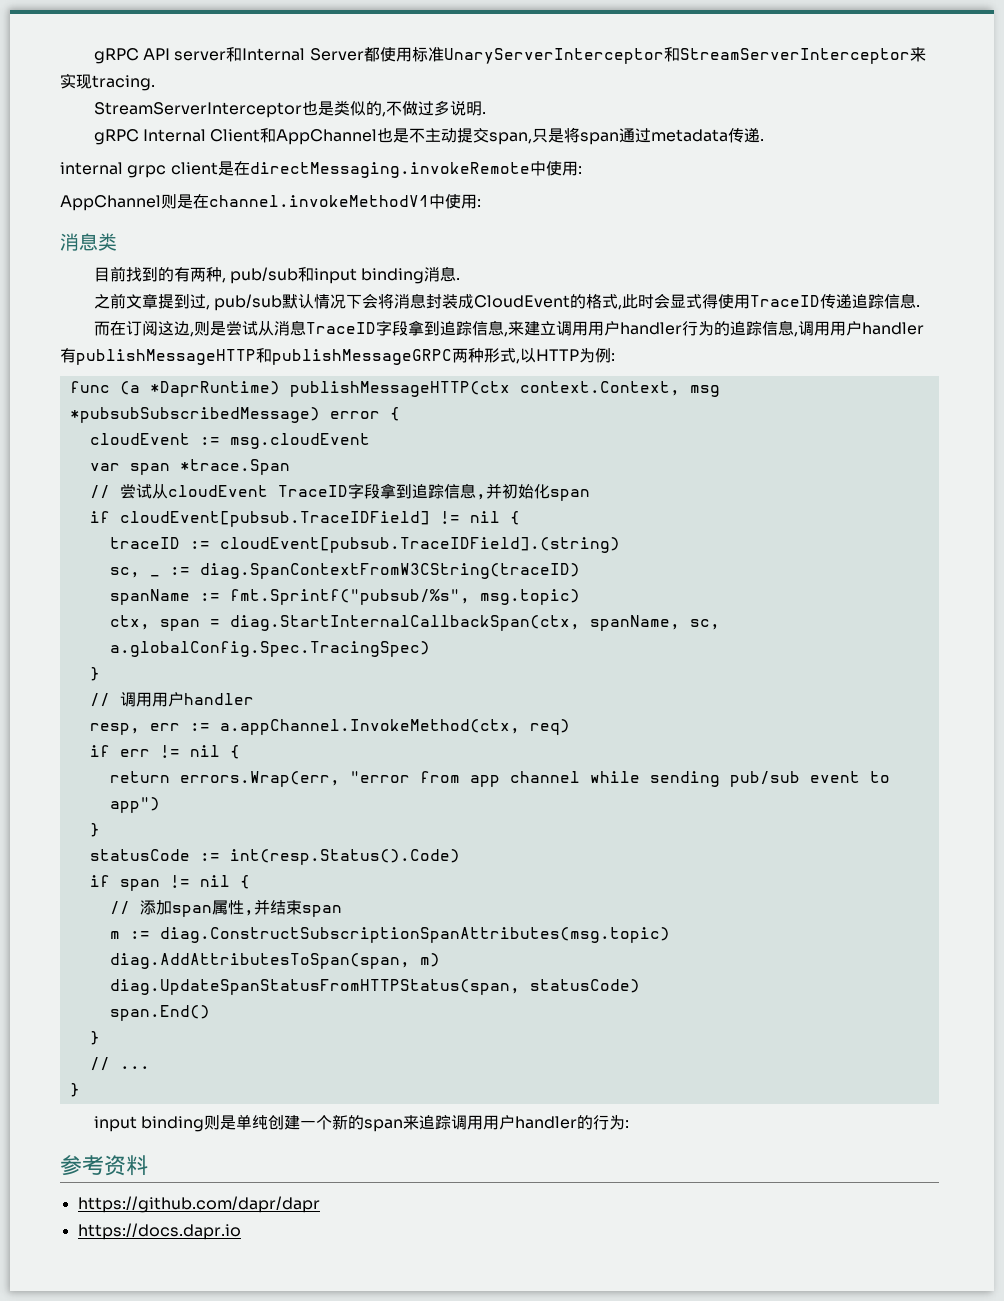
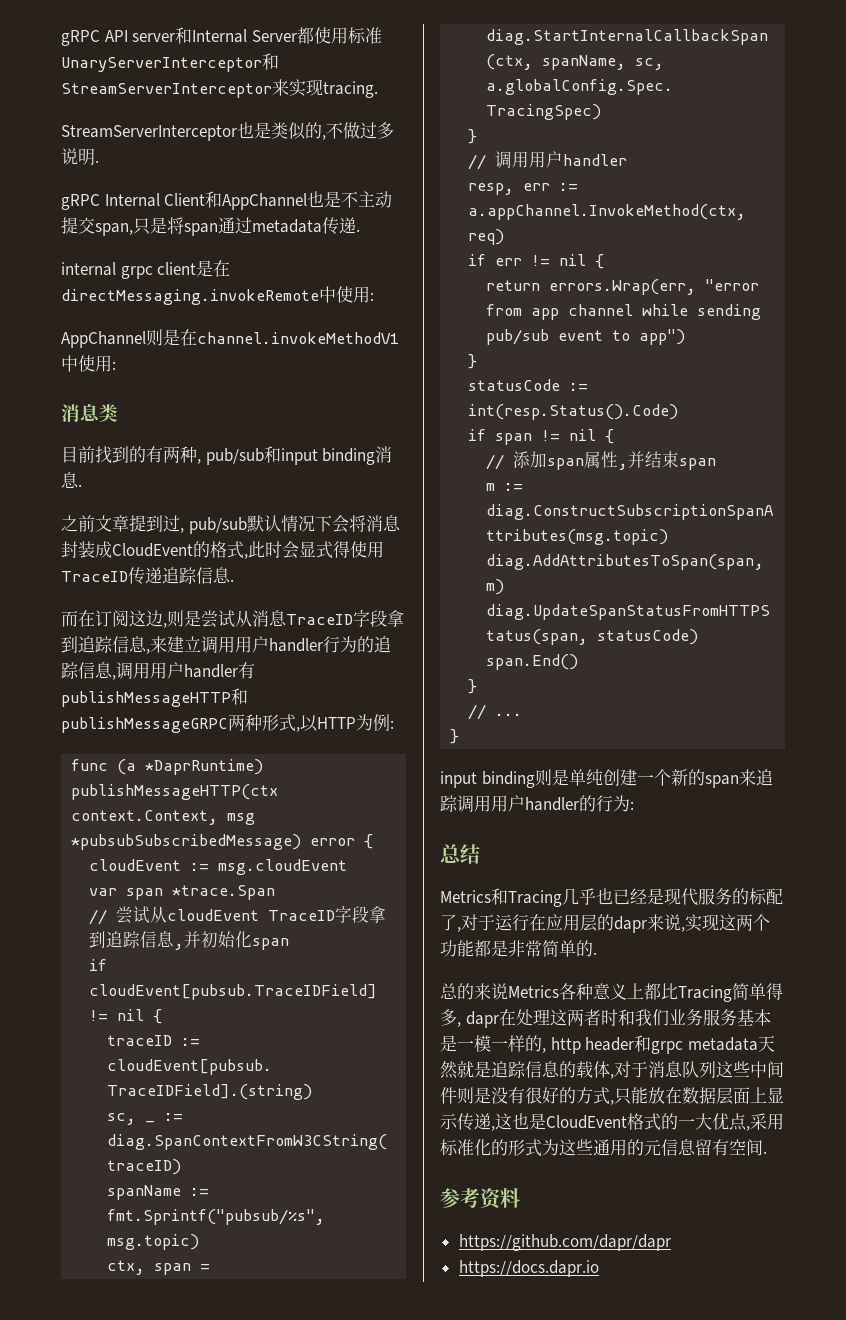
+ 总结
+ Metrics和Tracing几乎也已经是现代服务的标配了,对于运行在应用层的dapr来说,实现这两个功能都是非常简单的.
+ 总的来说Metrics各种意义上都比Tracing简单得多, dapr在处理这两者时和我们业务服务基本是一模一样的, http header和grpc metadata天然就是追踪信息的载体,对于消息队列这些中间件则是没有很好的方式,只能放在数据层面上显示传递,这也是CloudEvent格式的一大优点,采用标准化的形式为这些通用的元信息留有空间.

